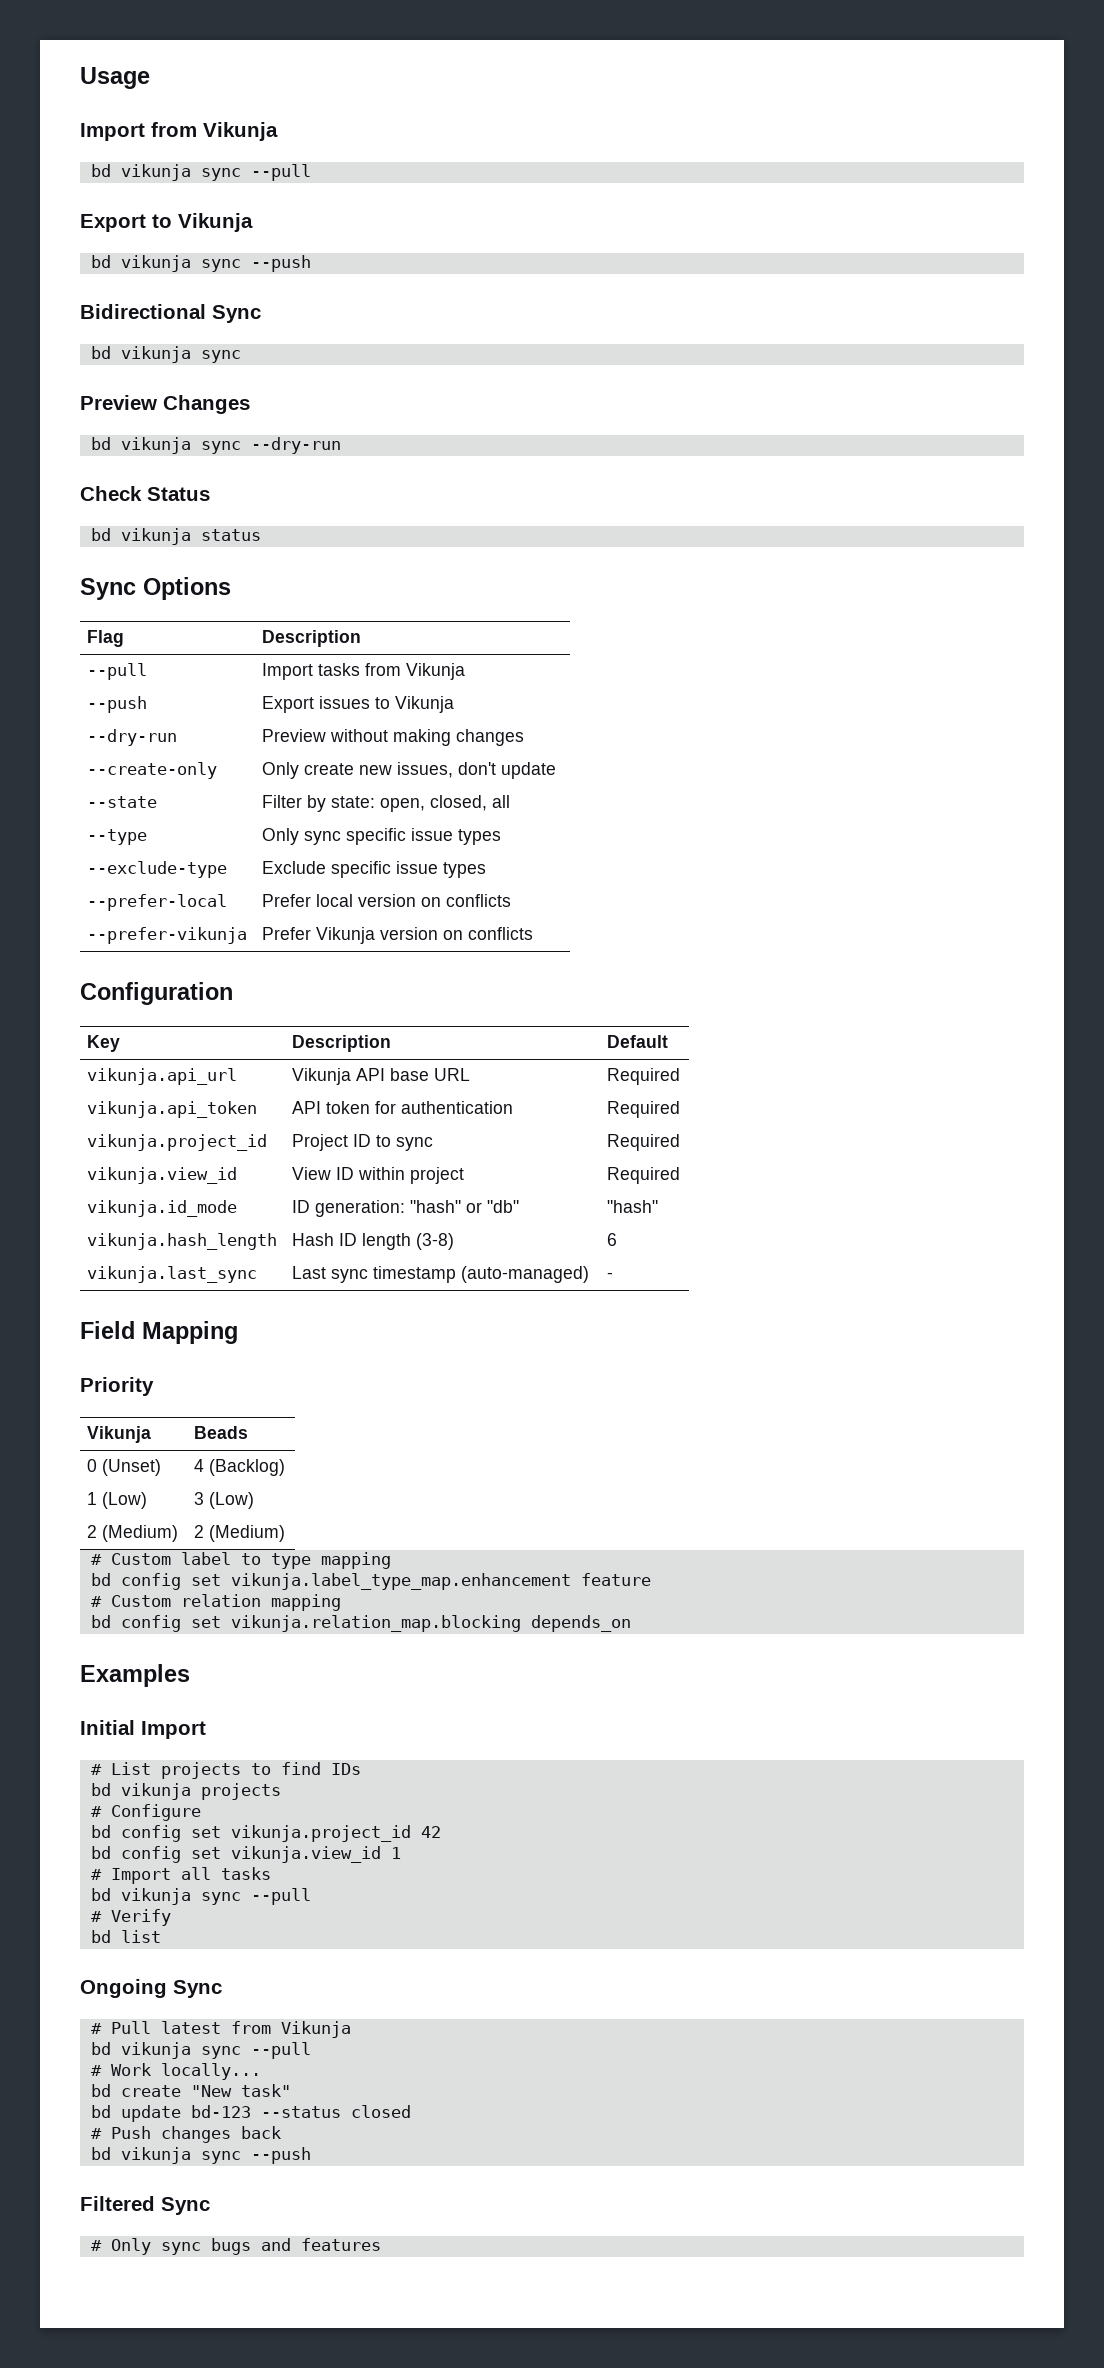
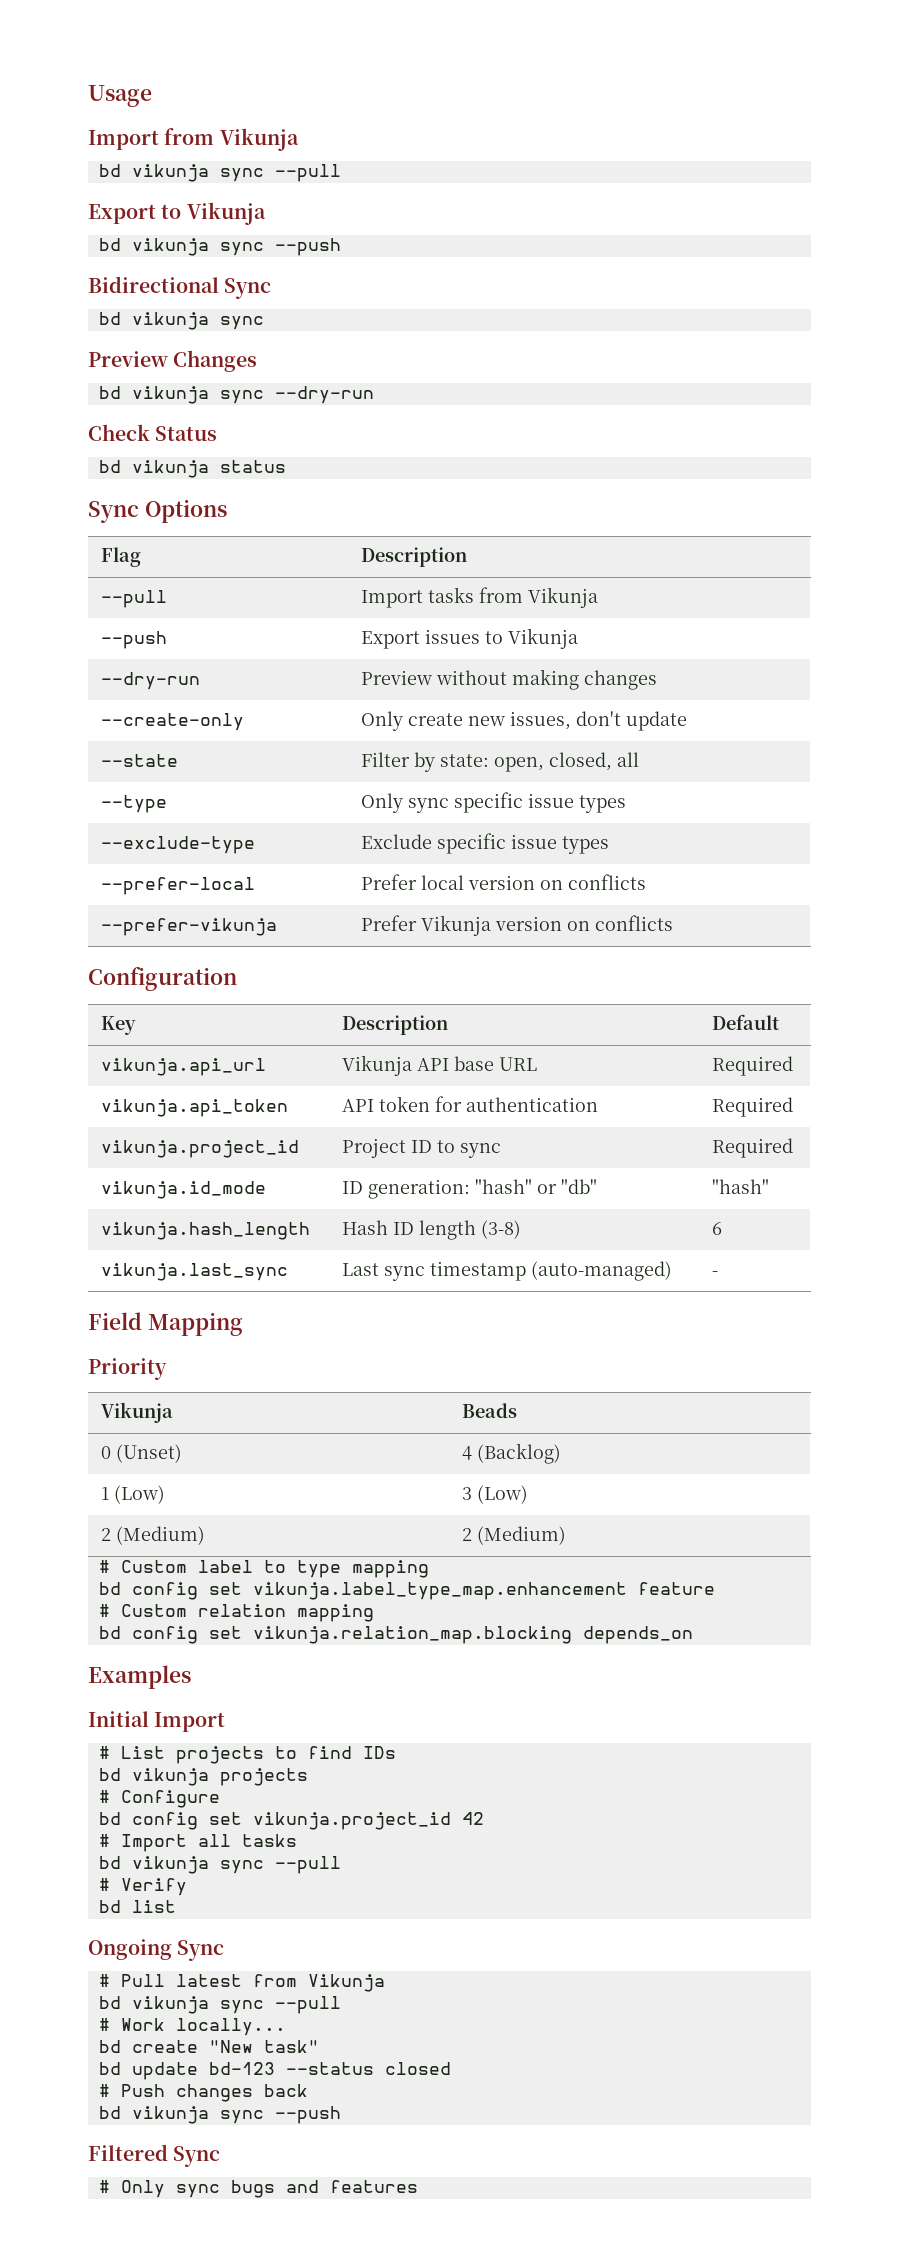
- vikunja.view_id | View ID within project | Required
- bd config set vikunja.view_id 1

